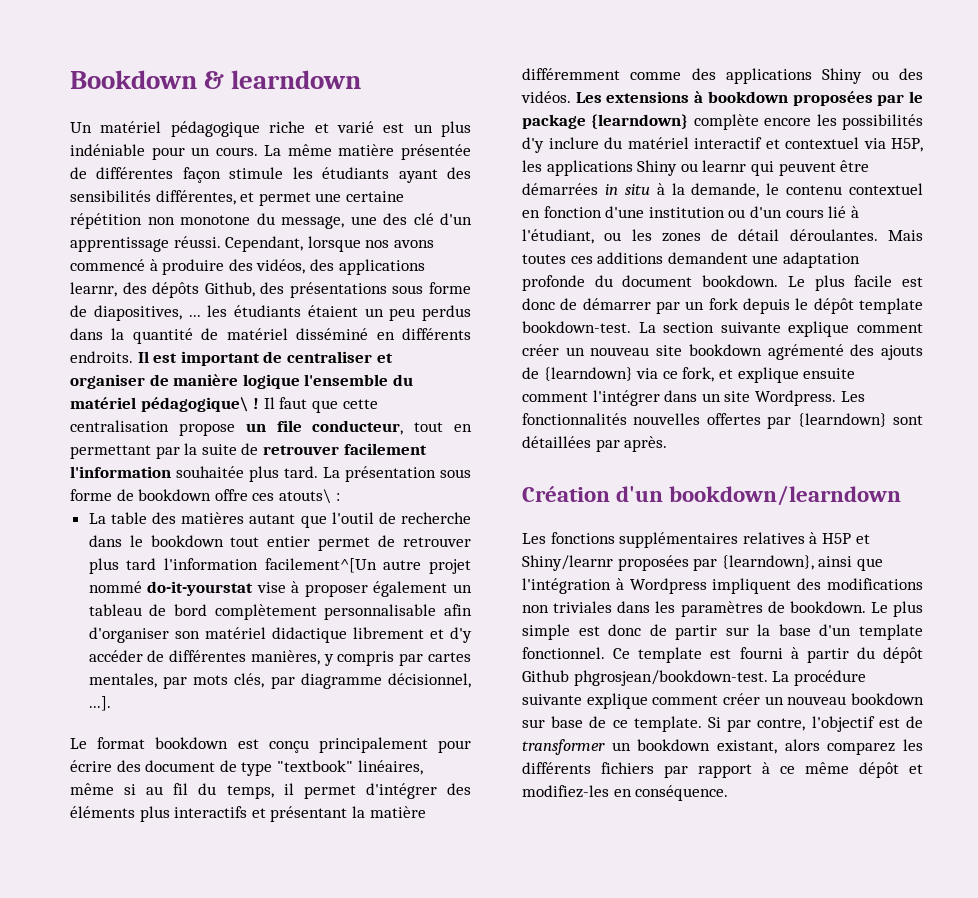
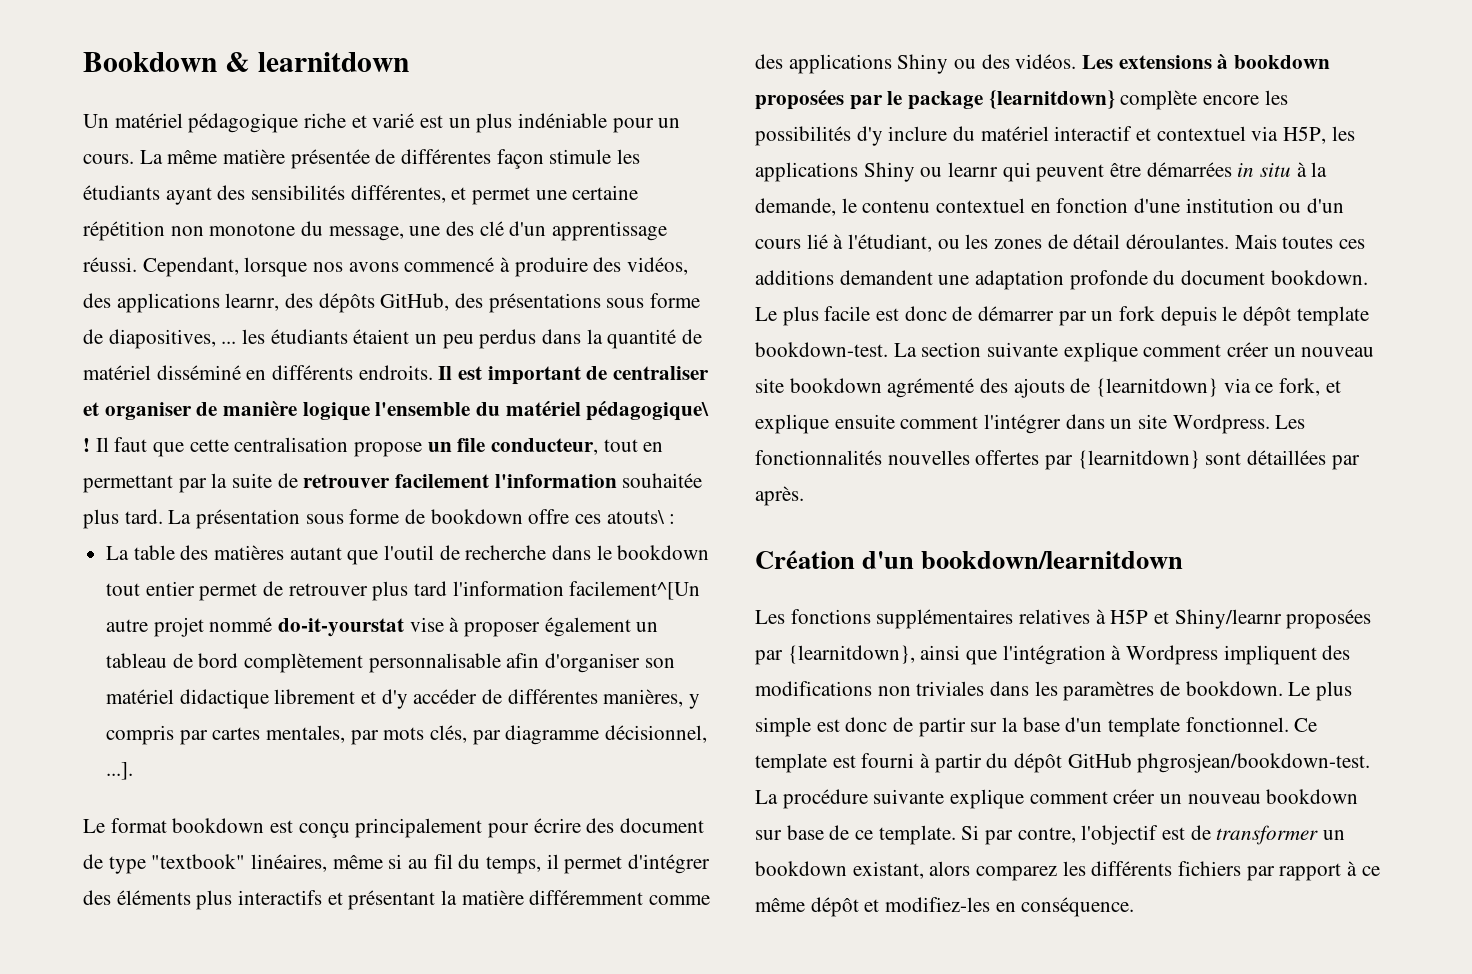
- Bookdown & learndown
+ Bookdown & learnitdown
- Cependant, lorsque nos avons commencé à produire des vidéos, des applications learnr, des dépôts Github, des présentations sous forme de diapositives, ... les étudiants étaient un peu perdus dans la quantité de matériel disséminé en différents endroits.
+ Cependant, lorsque nos avons commencé à produire des vidéos, des applications learnr, des dépôts GitHub, des présentations sous forme de diapositives, ... les étudiants étaient un peu perdus dans la quantité de matériel disséminé en différents endroits.
- Les extensions à bookdown proposées par le package {learndown} complète encore les possibilités d'y inclure du matériel interactif et contextuel via H5P, les applications Shiny ou learnr qui peuvent être démarrées in situ à la demande, le contenu contextuel en fonction d'une institution ou d'un cours lié à l'étudiant, ou les zones de détail déroulantes.
+ Les extensions à bookdown proposées par le package {learnitdown} complète encore les possibilités d'y inclure du matériel interactif et contextuel via H5P, les applications Shiny ou learnr qui peuvent être démarrées in situ à la demande, le contenu contextuel en fonction d'une institution ou d'un cours lié à l'étudiant, ou les zones de détail déroulantes.
- La section suivante explique comment créer un nouveau site bookdown agrémenté des ajouts de {learndown} via ce fork, et explique ensuite comment l'intégrer dans un site Wordpress.
+ La section suivante explique comment créer un nouveau site bookdown agrémenté des ajouts de {learnitdown} via ce fork, et explique ensuite comment l'intégrer dans un site Wordpress.
- Les fonctionnalités nouvelles offertes par {learndown} sont détaillées par après.
+ Les fonctionnalités nouvelles offertes par {learnitdown} sont détaillées par après.
- Création d'un bookdown/learndown
+ Création d'un bookdown/learnitdown
- Les fonctions supplémentaires relatives à H5P et Shiny/learnr proposées par {learndown}, ainsi que l'intégration à Wordpress impliquent des modifications non triviales dans les paramètres de bookdown.
+ Les fonctions supplémentaires relatives à H5P et Shiny/learnr proposées par {learnitdown}, ainsi que l'intégration à Wordpress impliquent des modifications non triviales dans les paramètres de bookdown.
- Ce template est fourni à partir du dépôt Github phgrosjean/bookdown-test.
+ Ce template est fourni à partir du dépôt GitHub phgrosjean/bookdown-test.

